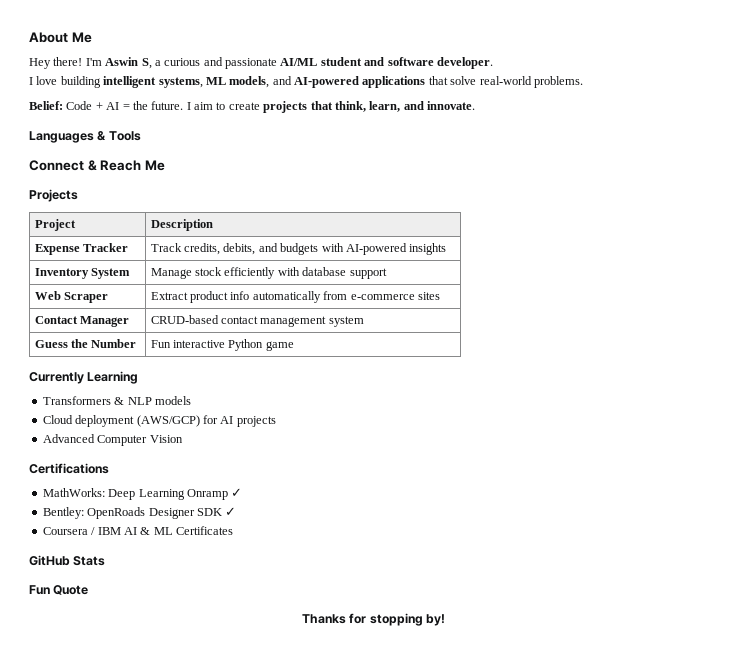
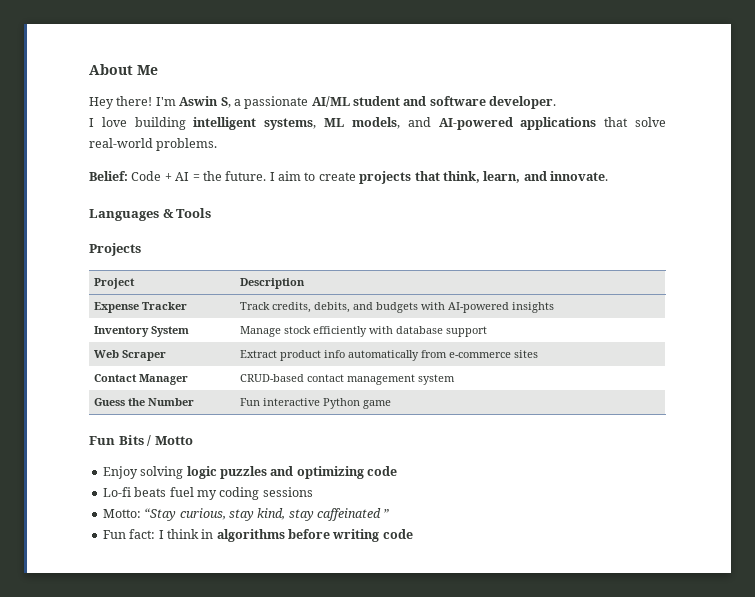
- I'm Aswin S, a curious and passionate AI/ML student and software developer.
+ I'm Aswin S, a passionate AI/ML student and software developer.
- Connect & Reach Me
- Currently Learning
- Transformers & NLP models
- Cloud deployment (AWS/GCP) for AI projects
- Advanced Computer Vision
- Certifications
- MathWorks: Deep Learning Onramp ✓
- Bentley: OpenRoads Designer SDK ✓
- Coursera / IBM AI & ML Certificates
- GitHub Stats
- Fun Quote
- Thanks for stopping by!
+ Fun Bits / Motto
+ Enjoy solving logic puzzles and optimizing code
+ Lo-fi beats fuel my coding sessions
+ Motto: “Stay curious, stay kind, stay caffeinated ”
+ Fun fact: I think in algorithms before writing code

